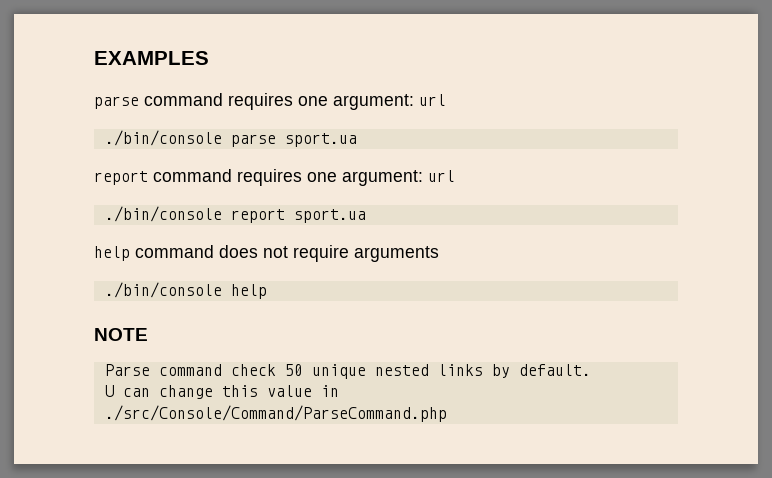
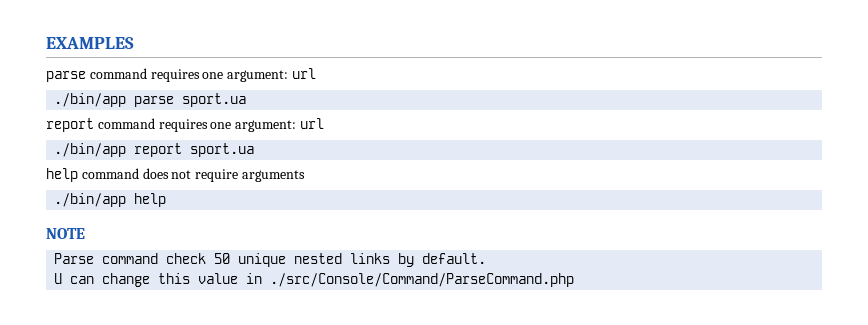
- ./bin/console parse sport.ua
+ ./bin/app parse sport.ua
- ./bin/console report sport.ua
+ ./bin/app report sport.ua
- ./bin/console help
+ ./bin/app help

